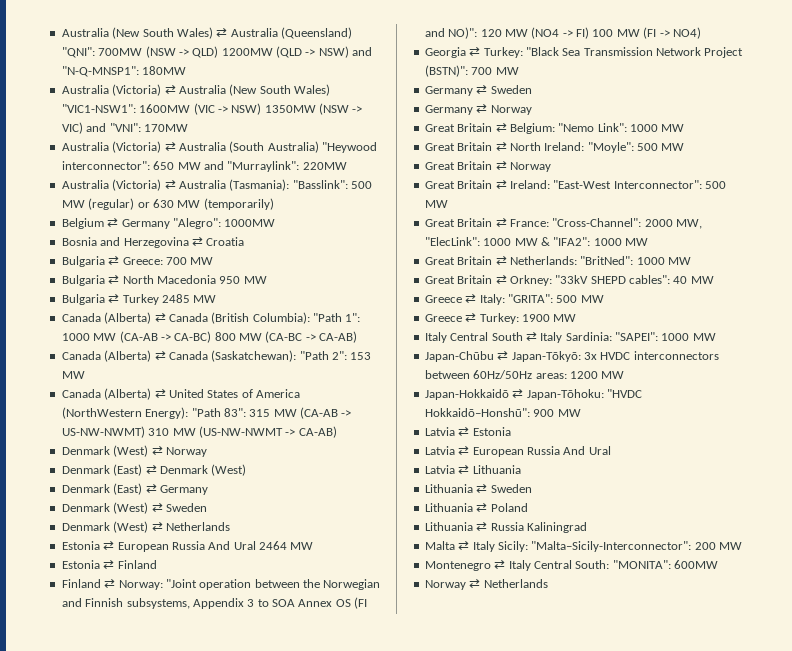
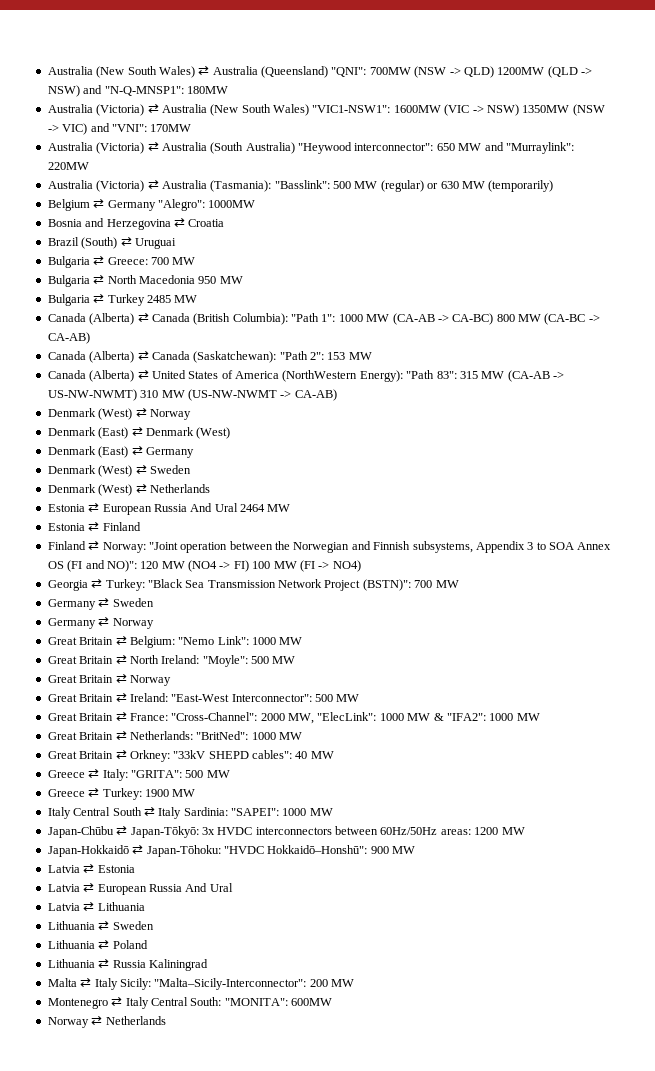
+ Brazil (South) ⇄ Uruguai

